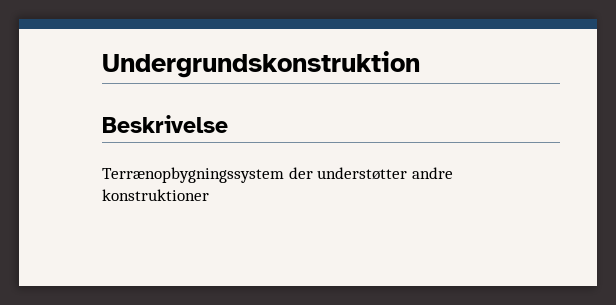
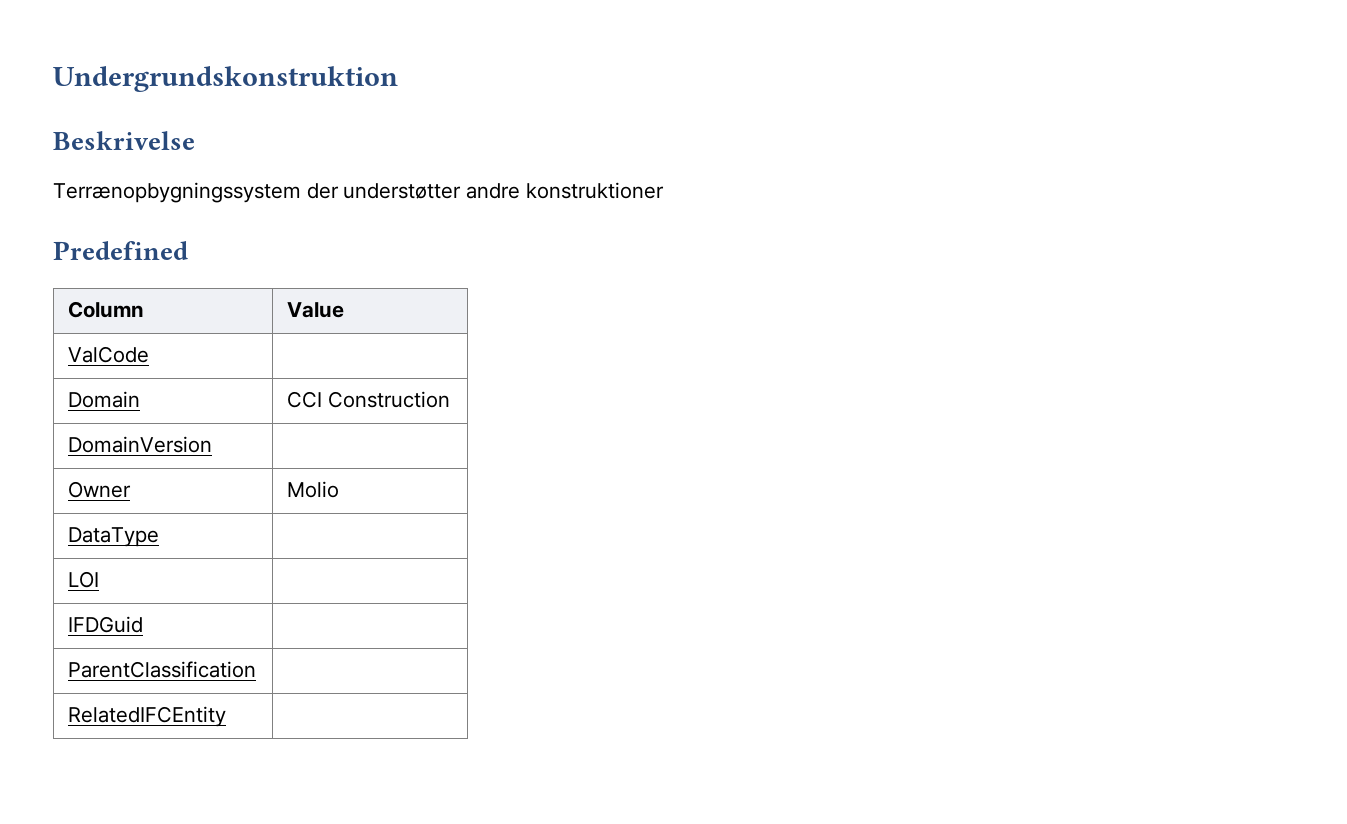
+ Predefined
+ Column | Value
+ ValCode |
+ Domain | CCI Construction
+ DomainVersion |
+ Owner | Molio
+ DataType |
+ LOI |
+ IFDGuid |
+ ParentClassification |
+ RelatedIFCEntity |

